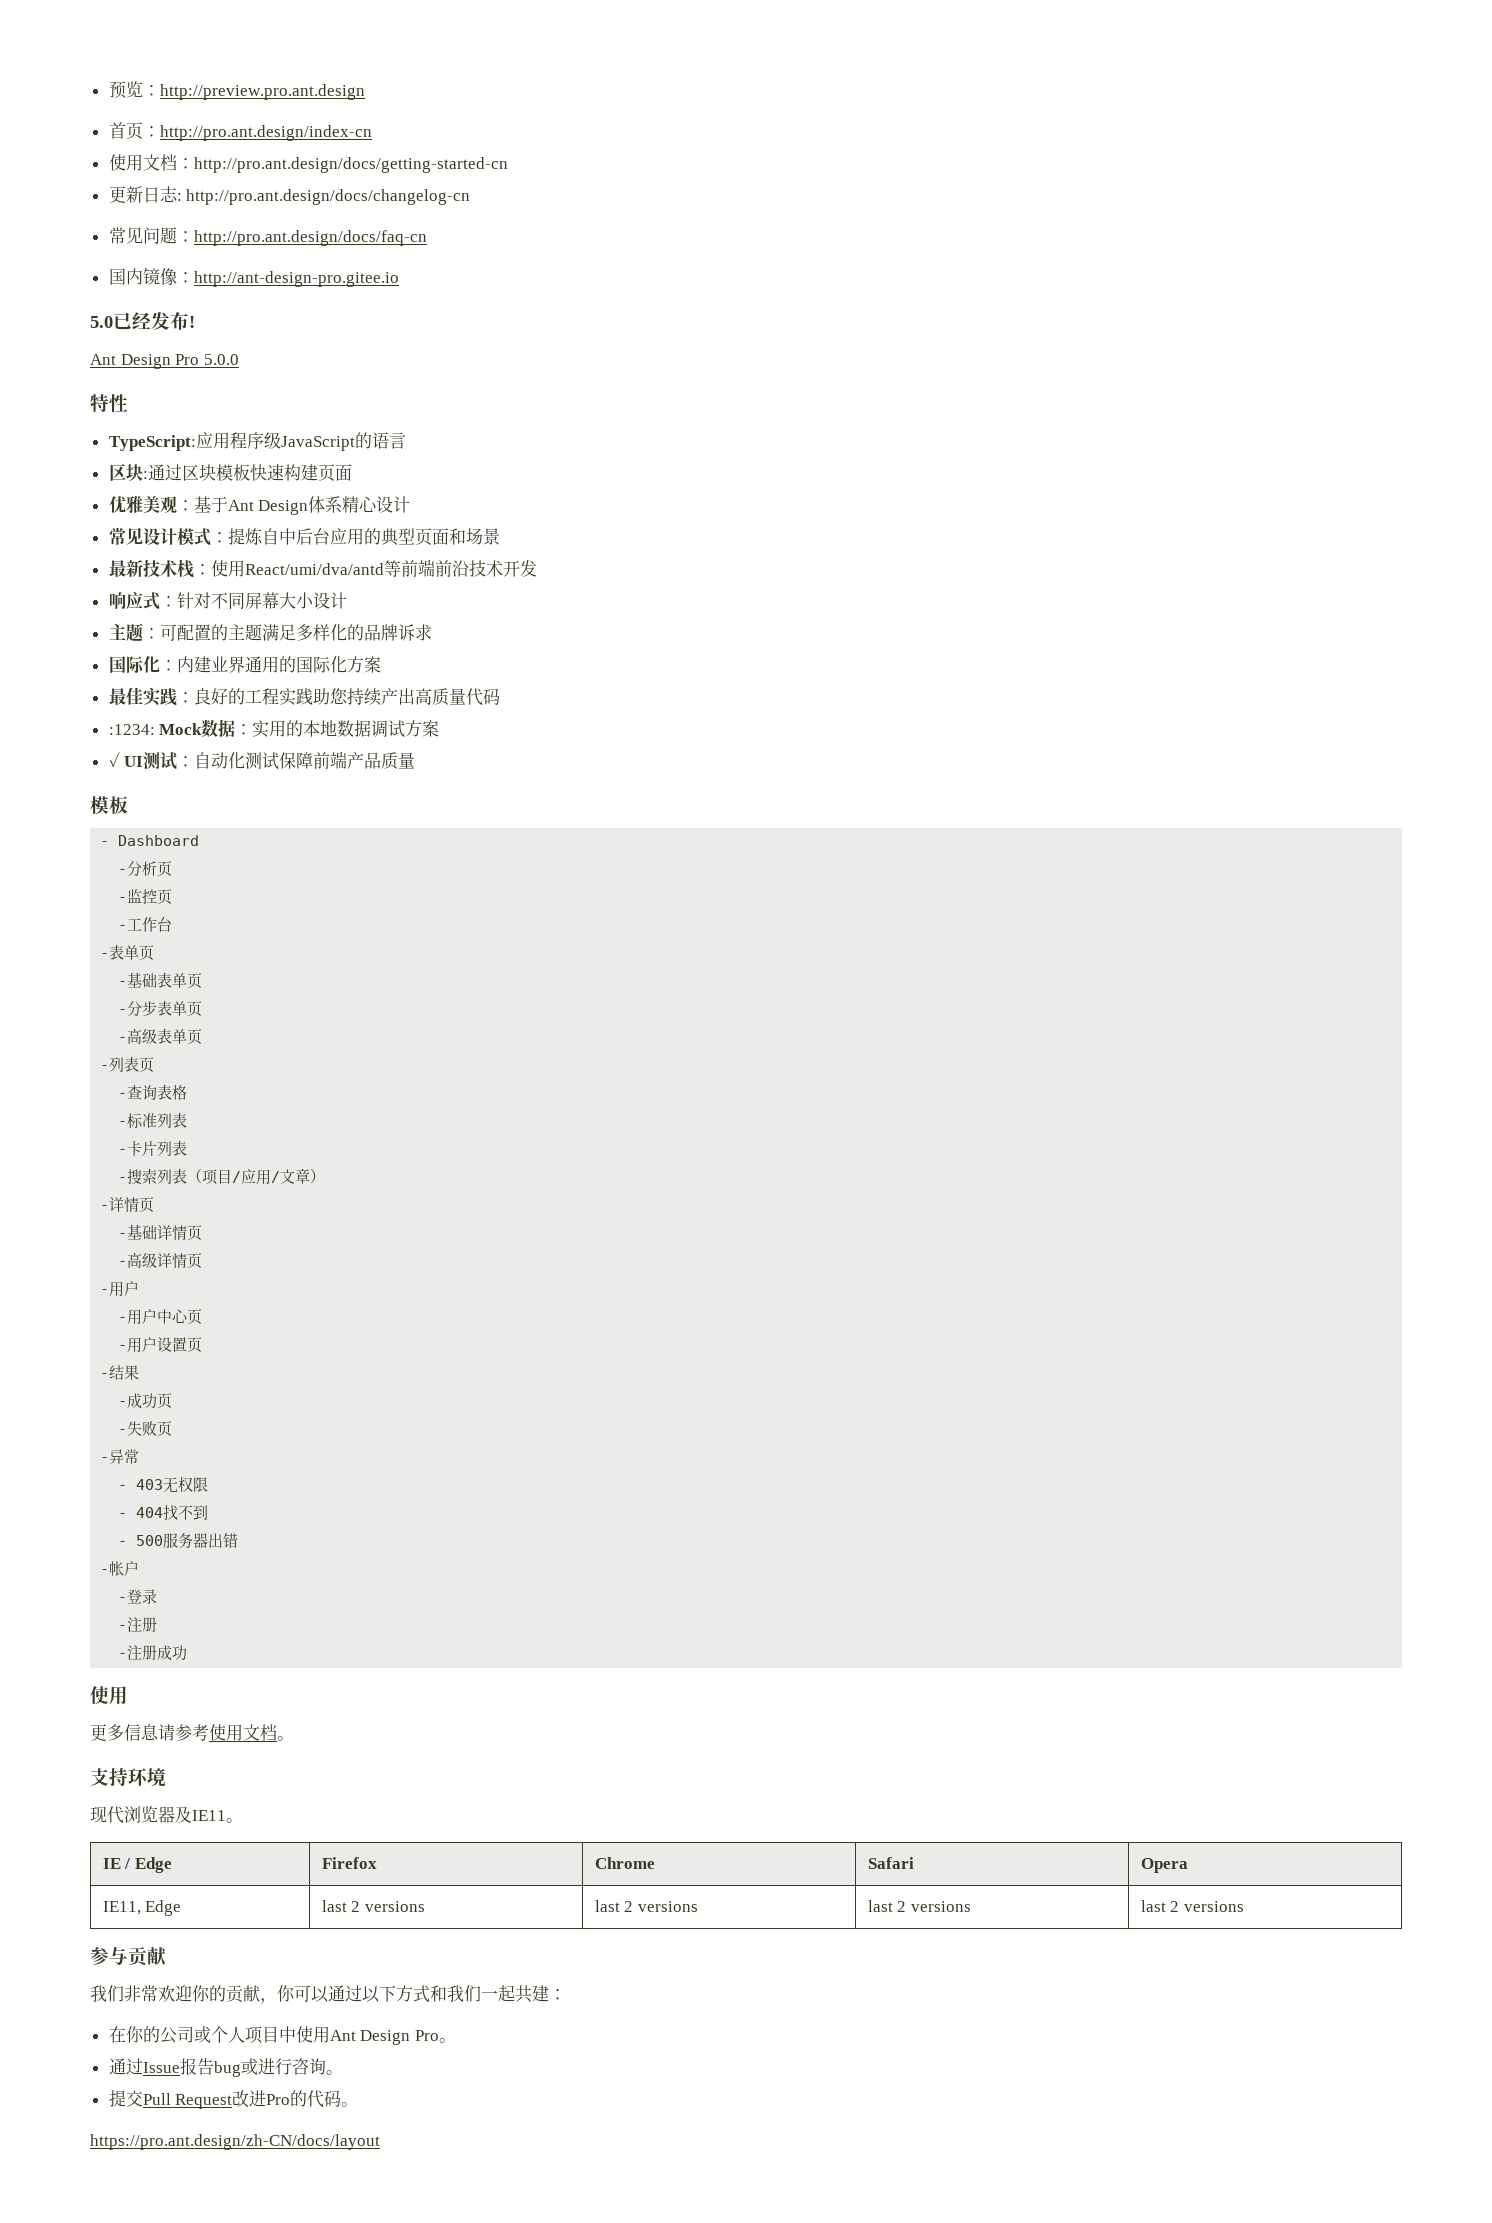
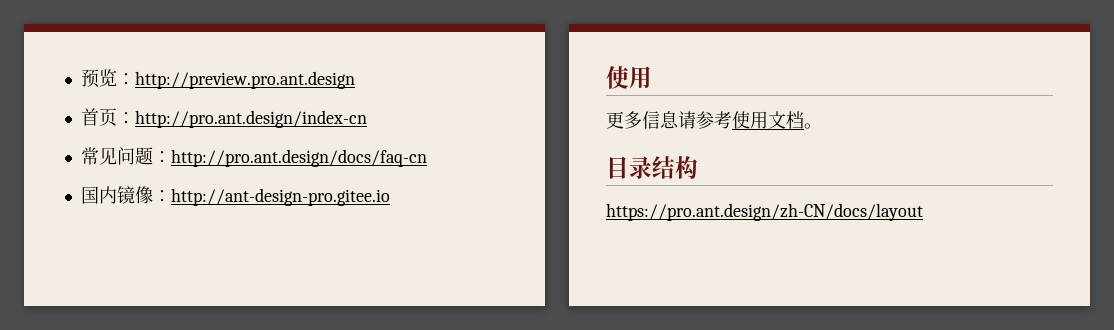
- 使用文档：http://pro.ant.design/docs/getting-started-cn
- 更新日志: http://pro.ant.design/docs/changelog-cn
- 5.0已经发布!
- Ant Design Pro 5.0.0
- 特性
- TypeScript:应用程序级JavaScript的语言
- 区块:通过区块模板快速构建页面
- 优雅美观：基于Ant Design体系精心设计
- 常见设计模式：提炼自中后台应用的典型页面和场景
- 最新技术栈：使用React/umi/dva/antd等前端前沿技术开发
- 响应式：针对不同屏幕大小设计
- 主题：可配置的主题满足多样化的品牌诉求
- 国际化：内建业界通用的国际化方案
- 最佳实践：良好的工程实践助您持续产出高质量代码
- :1234: Mock数据：实用的本地数据调试方案
- ✓ UI测试：自动化测试保障前端产品质量
- 模板
- - Dashboard
- -分析页
- -监控页
- -工作台
- -表单页
- -基础表单页
- -分步表单页
- -高级表单页
- -列表页
- -查询表格
- -标准列表
- -卡片列表
- -搜索列表（项目/应用/文章）
- -详情页
- -基础详情页
- -高级详情页
- -用户
- -用户中心页
- -用户设置页
- -结果
- -成功页
- -失败页
- -异常
- - 403无权限
- - 404找不到
- - 500服务器出错
- -帐户
- -登录
- -注册
- -注册成功
- 支持环境
- 现代浏览器及IE11。
- IE / Edge | Firefox | Chrome | Safari | Opera
- IE11, Edge | last 2 versions | last 2 versions | last 2 versions | last 2 versions
- 参与贡献
- 我们非常欢迎你的贡献，你可以通过以下方式和我们一起共建：
- 在你的公司或个人项目中使用Ant Design Pro。
- 通过Issue报告bug或进行咨询。
- 提交Pull Request改进Pro的代码。
+ 目录结构

